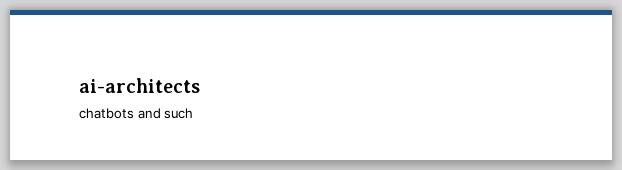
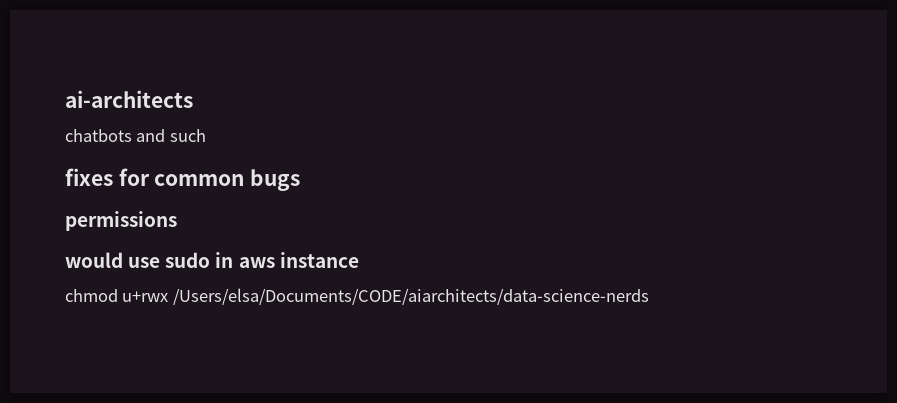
+ fixes for common bugs
+ permissions
+ would use sudo in aws instance
+ chmod u+rwx /Users/elsa/Documents/CODE/aiarchitects/data-science-nerds

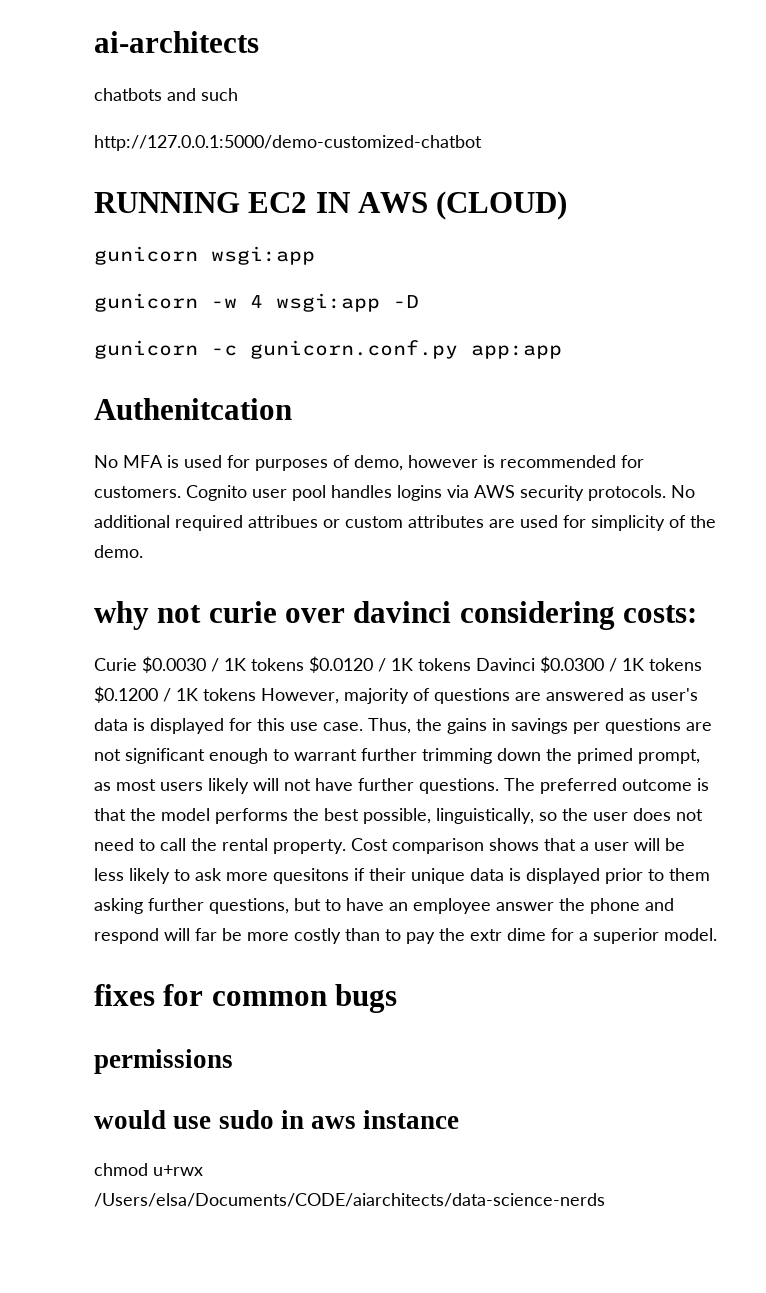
+ http://127.0.0.1:5000/demo-customized-chatbot
+ RUNNING EC2 IN AWS (CLOUD)
+ gunicorn wsgi:app
+ gunicorn -w 4 wsgi:app -D
+ gunicorn -c gunicorn.conf.py app:app
+ Authenitcation
+ No MFA is used for purposes of demo, however is recommended for customers. Cognito user pool handles logins via AWS security protocols. No additional required attribues or custom attributes are used for simplicity of the demo.
+ why not curie over davinci considering costs:
+ Curie $0.0030 / 1K tokens $0.0120 / 1K tokens Davinci $0.0300 / 1K tokens $0.1200 / 1K tokens However, majority of questions are answered as user's data is displayed for this use case. Thus, the gains in savings per questions are not significant enough to warrant further trimming down the primed prompt, as most users likely will not have further questions. The preferred outcome is that the model performs the best possible, linguistically, so the user does not need to call the rental property. Cost comparison shows that a user will be less likely to ask more quesitons if their unique data is displayed prior to them asking further questions, but to have an employee answer the phone and respond will far be more costly than to pay the extr dime for a superior model.

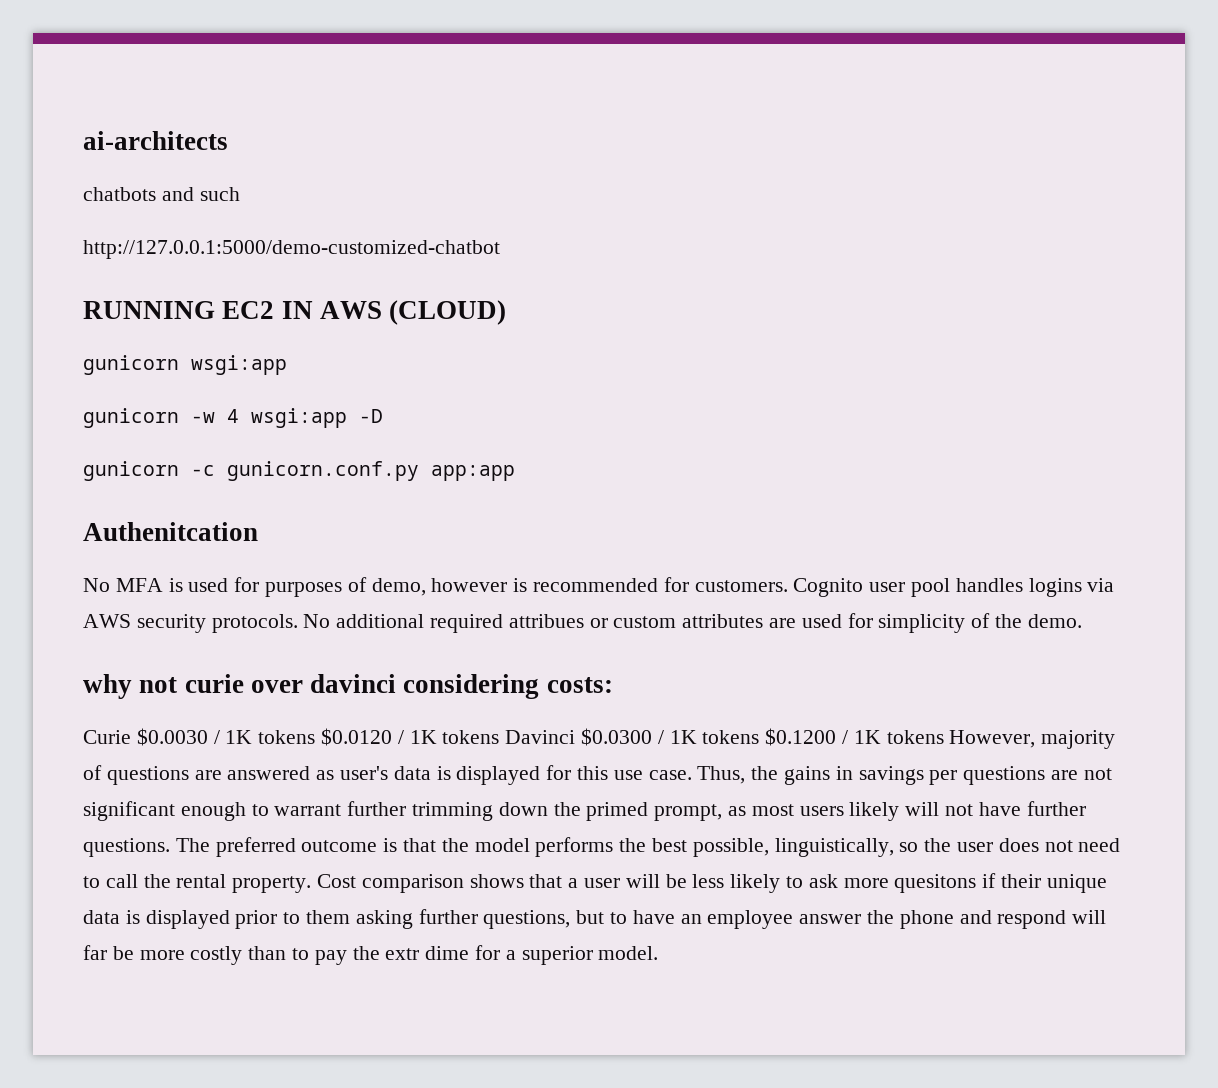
- fixes for common bugs
- permissions
- would use sudo in aws instance
- chmod u+rwx /Users/elsa/Documents/CODE/aiarchitects/data-science-nerds

